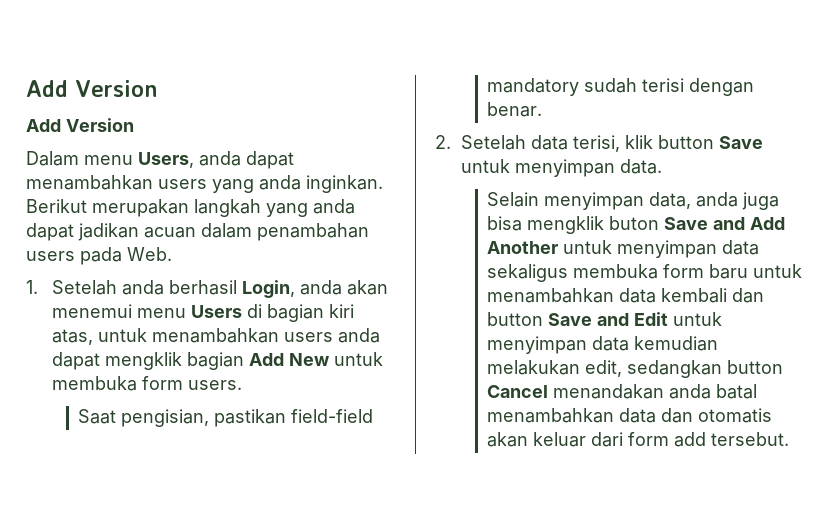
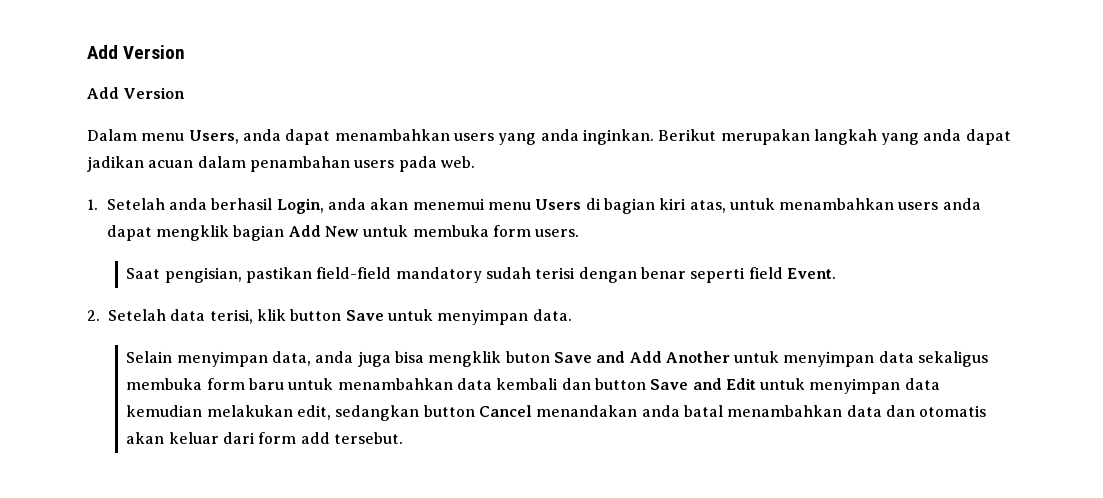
- Berikut merupakan langkah yang anda dapat jadikan acuan dalam penambahan users pada Web.
+ Berikut merupakan langkah yang anda dapat jadikan acuan dalam penambahan users pada web.
- Saat pengisian, pastikan field-field mandatory sudah terisi dengan benar.
+ Saat pengisian, pastikan field-field mandatory sudah terisi dengan benar seperti field Event.

